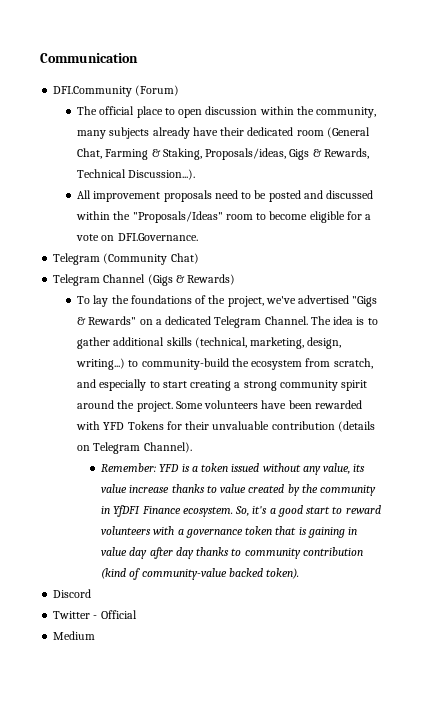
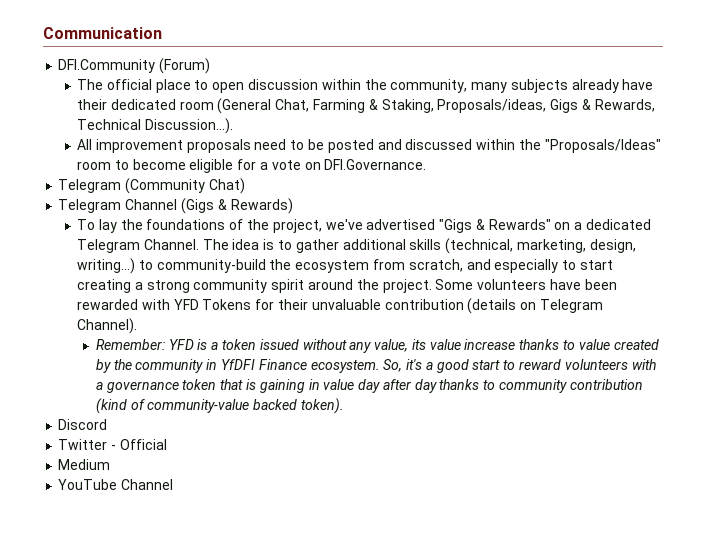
+ YouTube Channel

